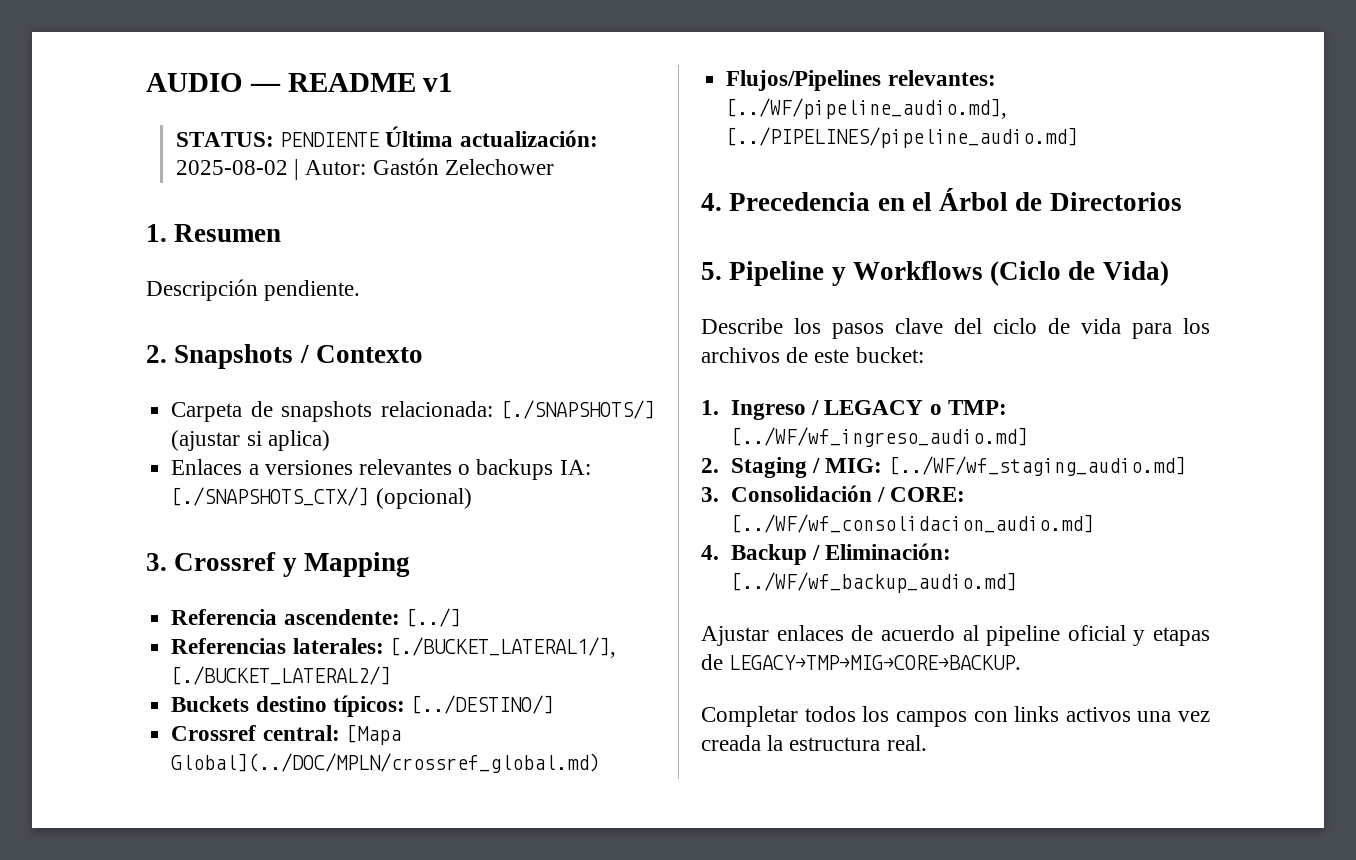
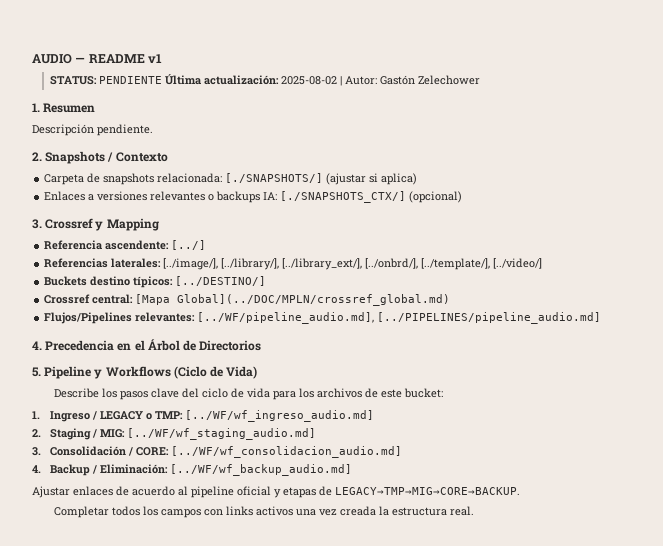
- Referencias laterales: [./BUCKET_LATERAL1/], [./BUCKET_LATERAL2/]
+ Referencias laterales: [../image/], [../library/], [../library_ext/], [../onbrd/], [../template/], [../video/]

